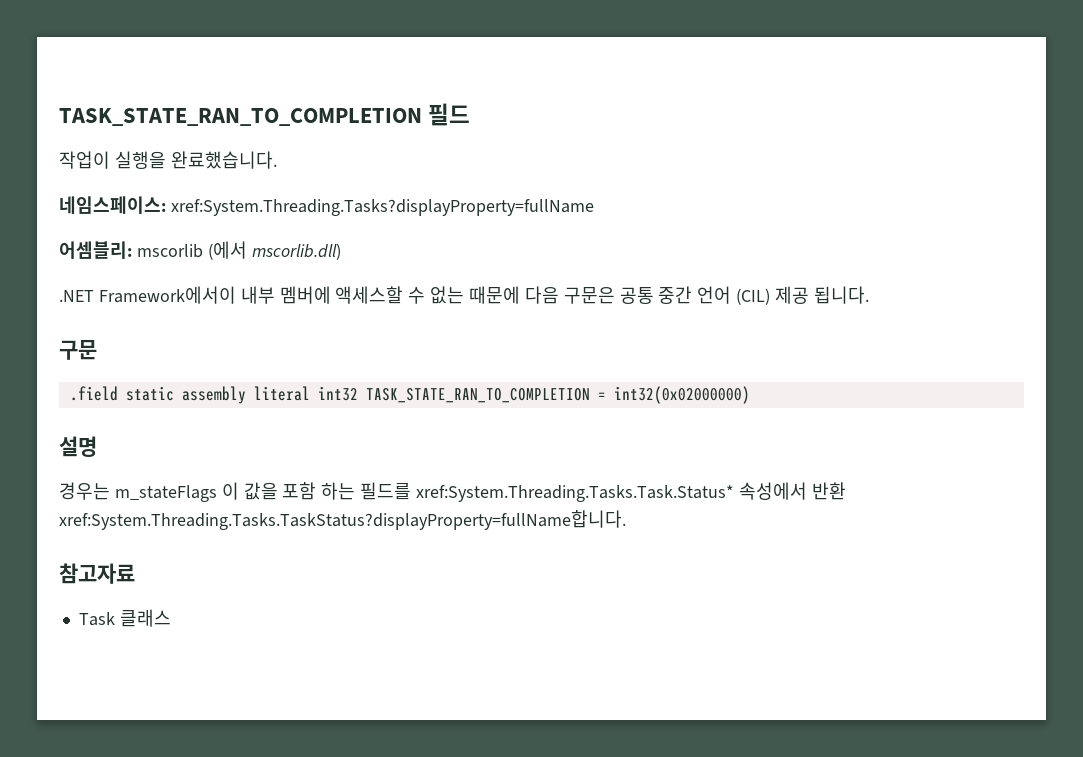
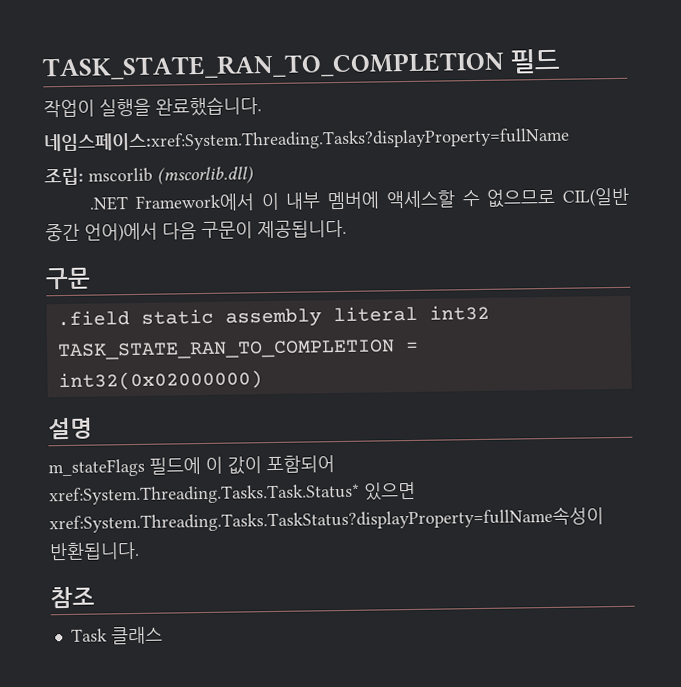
- 네임스페이스: xref:System.Threading.Tasks?displayProperty=fullName
- 어셈블리: mscorlib (에서 mscorlib.dll)
+ 네임스페이스:xref:System.Threading.Tasks?displayProperty=fullName
+ 조립: mscorlib (mscorlib.dll)
- .NET Framework에서이 내부 멤버에 액세스할 수 없는 때문에 다음 구문은 공통 중간 언어 (CIL) 제공 됩니다.
+ .NET Framework에서 이 내부 멤버에 액세스할 수 없으므로 CIL(일반 중간 언어)에서 다음 구문이 제공됩니다.
- 경우는 m_stateFlags 이 값을 포함 하는 필드를 xref:System.Threading.Tasks.Task.Status* 속성에서 반환 xref:System.Threading.Tasks.TaskStatus?displayProperty=fullName합니다.
- 참고자료
+ m_stateFlags 필드에 이 값이 포함되어 xref:System.Threading.Tasks.Task.Status* 있으면 xref:System.Threading.Tasks.TaskStatus?displayProperty=fullName속성이 반환됩니다.
+ 참조

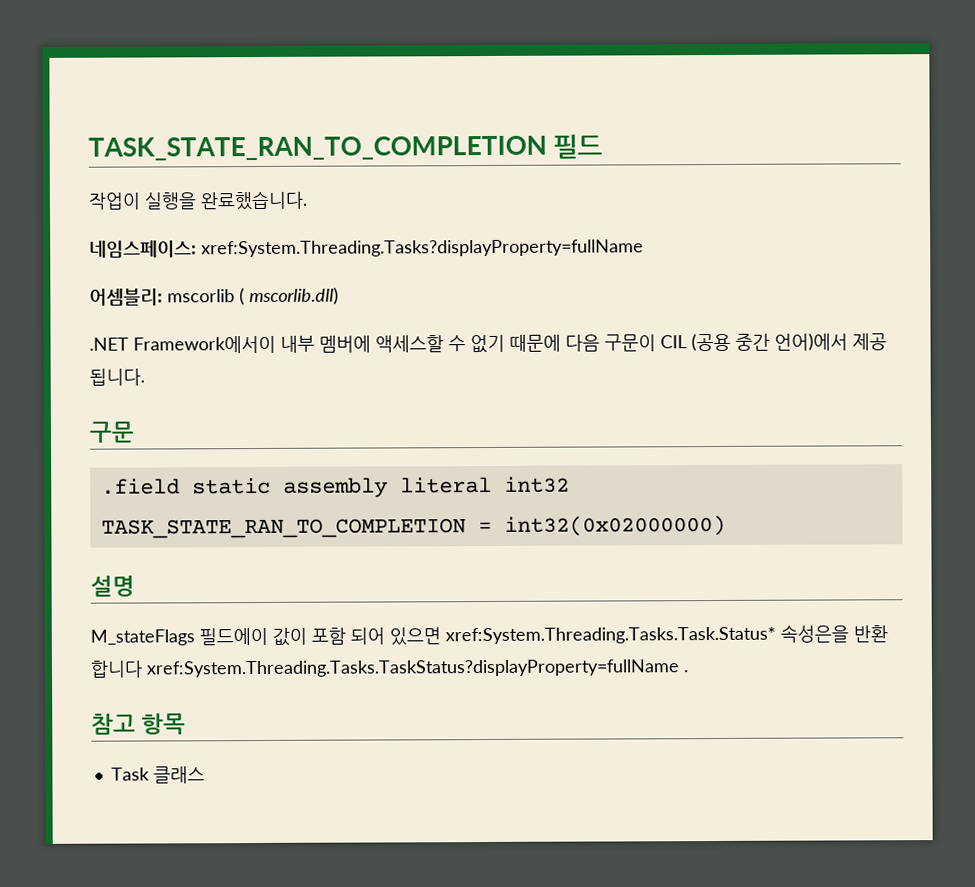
- 네임스페이스:xref:System.Threading.Tasks?displayProperty=fullName
- 조립: mscorlib (mscorlib.dll)
+ 네임스페이스: xref:System.Threading.Tasks?displayProperty=fullName
+ 어셈블리: mscorlib ( mscorlib.dll)
- .NET Framework에서 이 내부 멤버에 액세스할 수 없으므로 CIL(일반 중간 언어)에서 다음 구문이 제공됩니다.
+ .NET Framework에서이 내부 멤버에 액세스할 수 없기 때문에 다음 구문이 CIL (공용 중간 언어)에서 제공 됩니다.
- m_stateFlags 필드에 이 값이 포함되어 xref:System.Threading.Tasks.Task.Status* 있으면 xref:System.Threading.Tasks.TaskStatus?displayProperty=fullName속성이 반환됩니다.
- 참조
+ M_stateFlags 필드에이 값이 포함 되어 있으면 xref:System.Threading.Tasks.Task.Status* 속성은을 반환 합니다 xref:System.Threading.Tasks.TaskStatus?displayProperty=fullName .
+ 참고 항목

